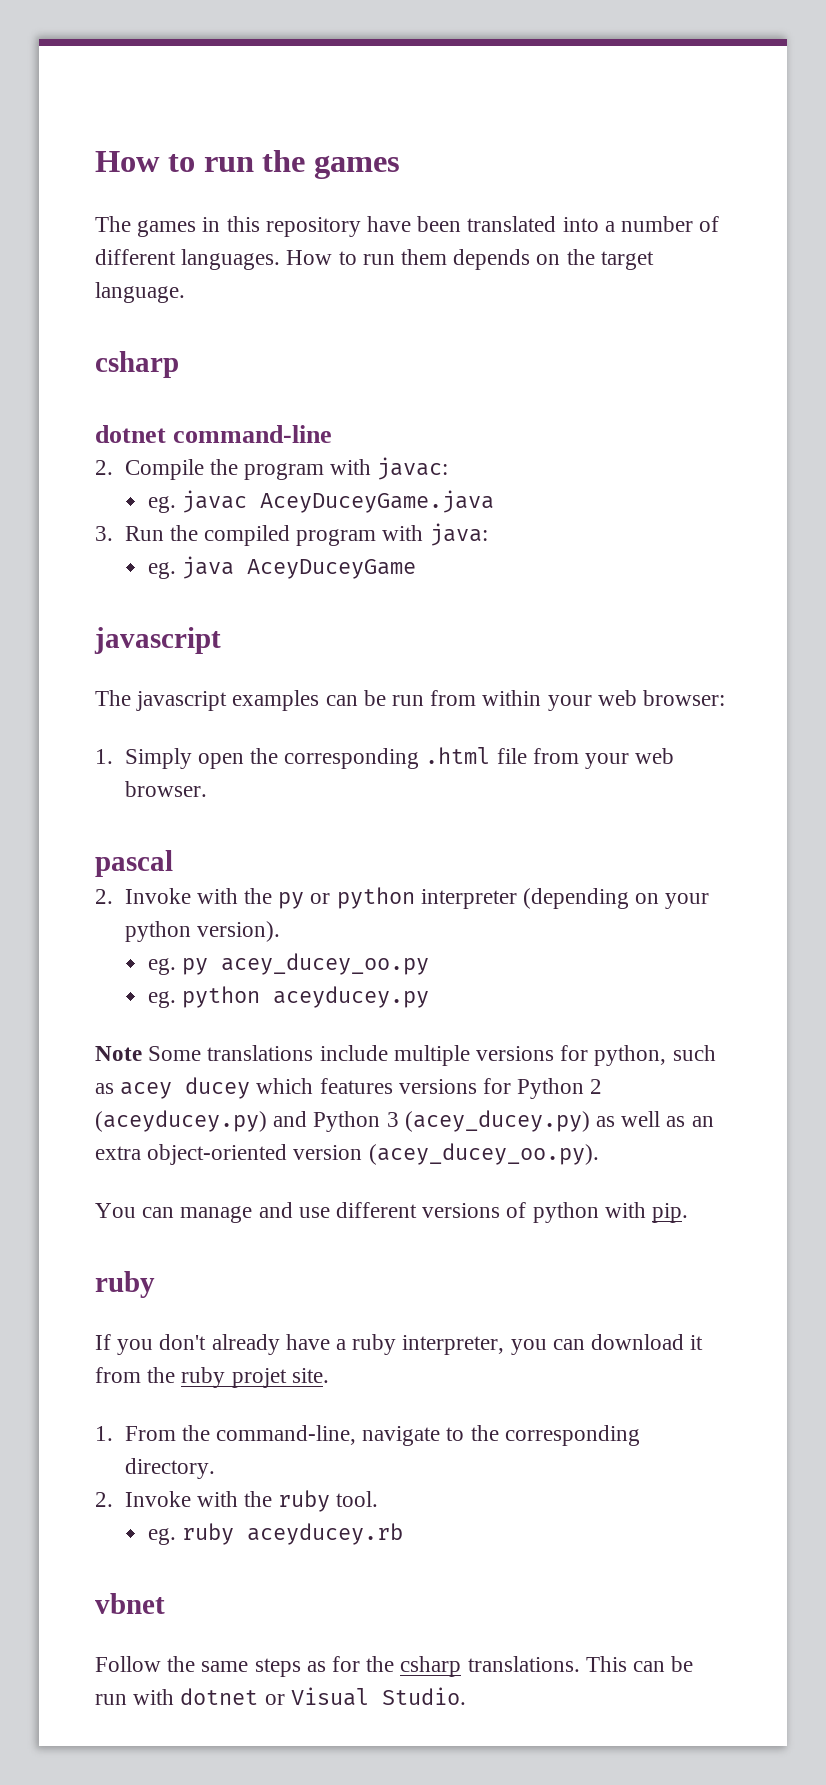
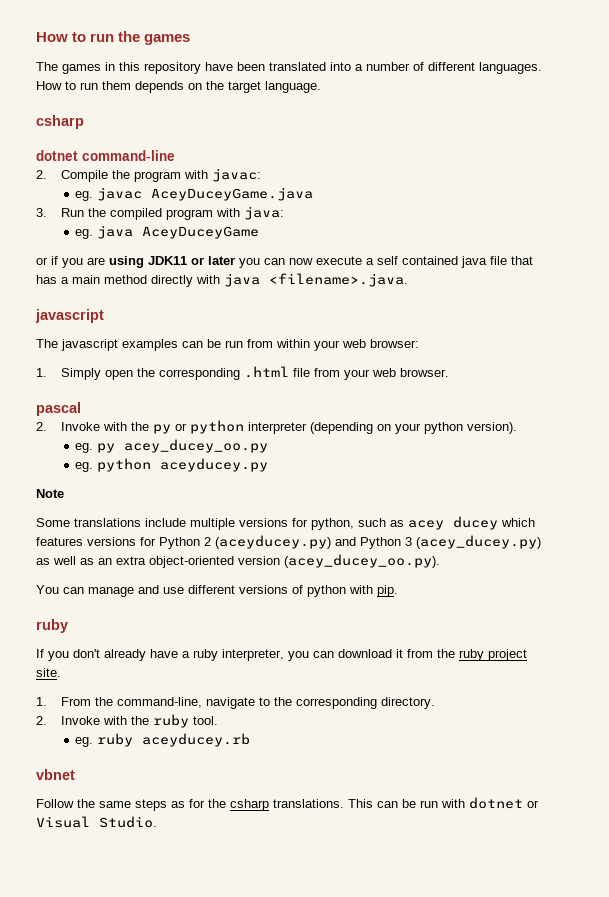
+ or if you are using JDK11 or later you can now execute a self contained java file that has a main method directly with java <filename>.java.
- Note Some translations include multiple versions for python, such as acey ducey which features versions for Python 2 (aceyducey.py) and Python 3 (acey_ducey.py) as well as an extra object-oriented version (acey_ducey_oo.py).
+ Note
+ Some translations include multiple versions for python, such as acey ducey which features versions for Python 2 (aceyducey.py) and Python 3 (acey_ducey.py) as well as an extra object-oriented version (acey_ducey_oo.py).
- If you don't already have a ruby interpreter, you can download it from the ruby projet site.
+ If you don't already have a ruby interpreter, you can download it from the ruby project site.

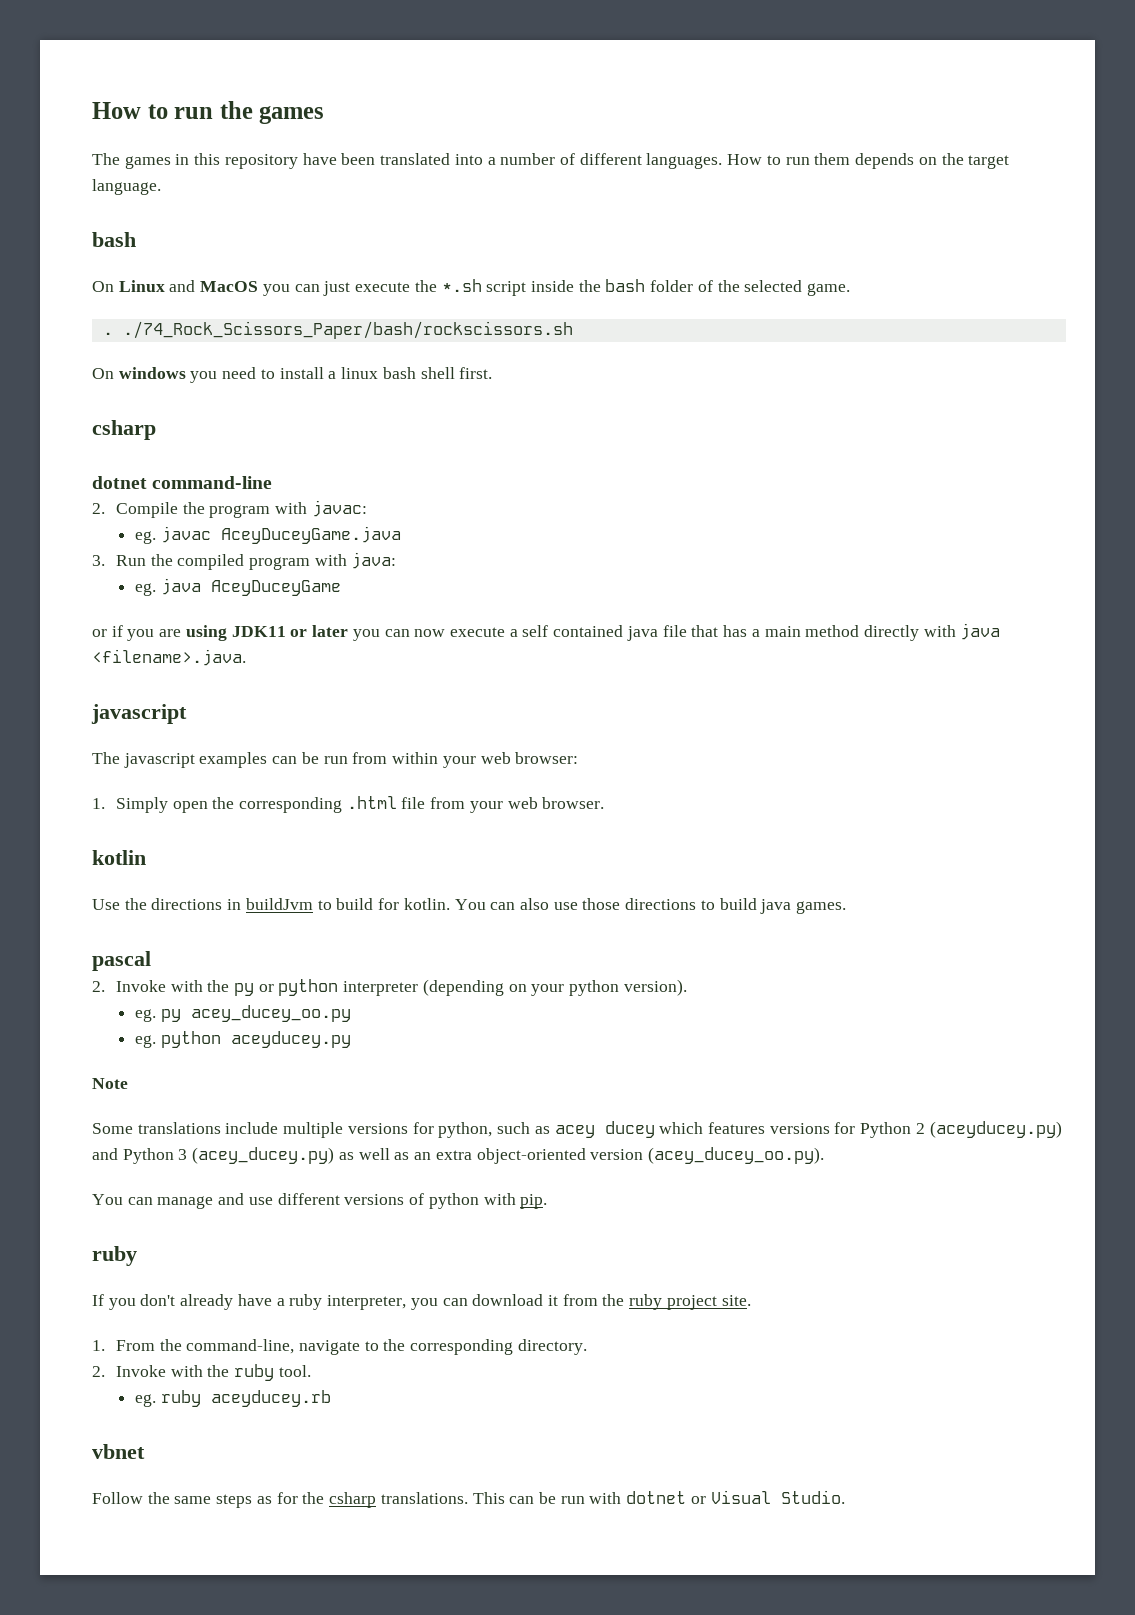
  How to run them depends on the target language.
+ bash
+ On Linux and MacOS you can just execute the *.sh script inside the bash folder of the selected game.
+ . ./74_Rock_Scissors_Paper/bash/rockscissors.sh
+ On windows you need to install a linux bash shell first.
+ kotlin
+ Use the directions in buildJvm to build for kotlin. You can also use those directions to build java games.

